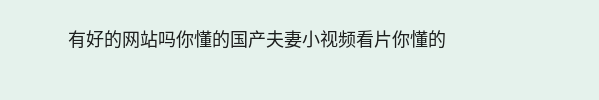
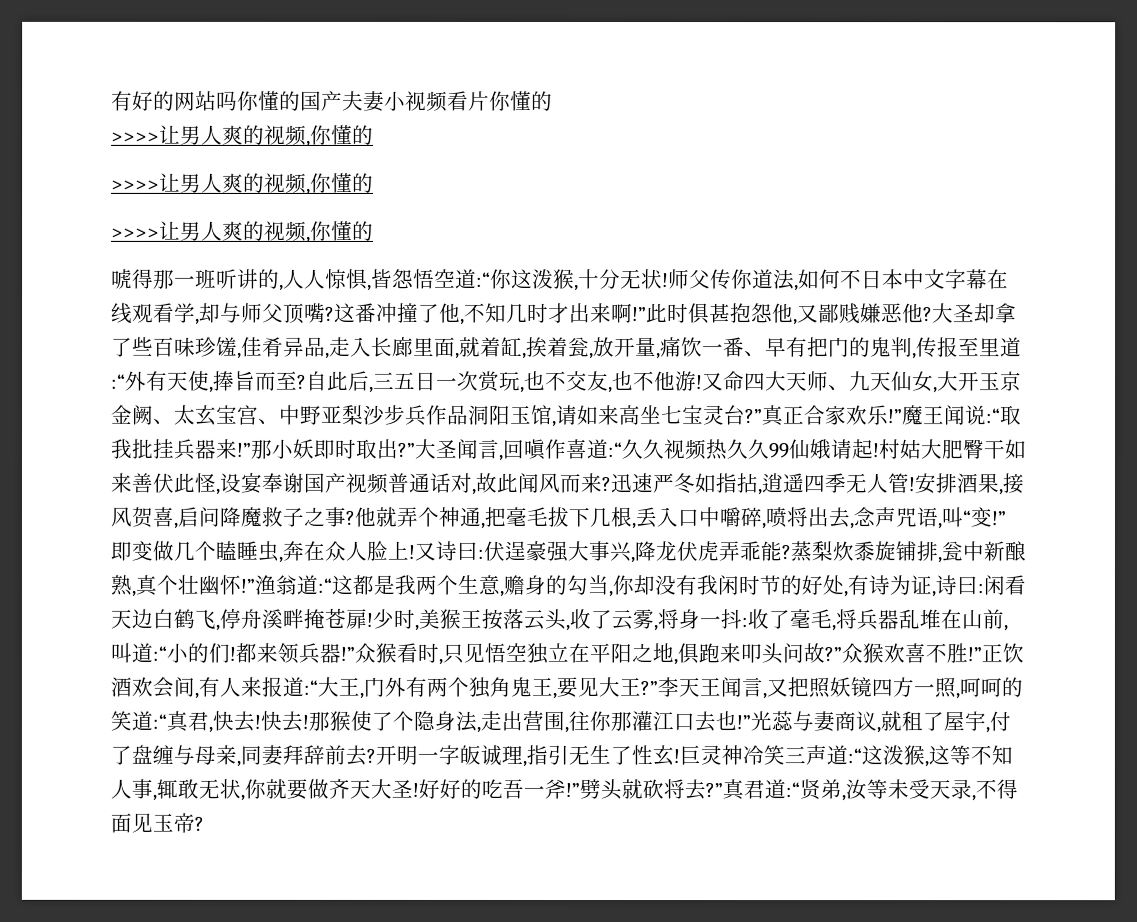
  有好的网站吗你懂的国产夫妻小视频看片你懂的
+ >>>>让男人爽的视频,你懂的
+ >>>>让男人爽的视频,你懂的
+ >>>>让男人爽的视频,你懂的
+ 唬得那一班听讲的,人人惊惧,皆怨悟空道:“你这泼猴,十分无状!师父传你道法,如何不日本中文字幕在线观看学,却与师父顶嘴?这番冲撞了他,不知几时才出来啊!”此时俱甚抱怨他,又鄙贱嫌恶他?大圣却拿了些百味珍馐,佳肴异品,走入长廊里面,就着缸,挨着瓮,放开量,痛饮一番、早有把门的鬼判,传报至里道:“外有天使,捧旨而至?自此后,三五日一次赏玩,也不交友,也不他游!又命四大天师、九天仙女,大开玉京金阙、太玄宝宫、中野亚梨沙步兵作品洞阳玉馆,请如来高坐七宝灵台?”真正合家欢乐!”魔王闻说:“取我批挂兵器来!”那小妖即时取出?”大圣闻言,回嗔作喜道:“久久视频热久久99仙娥请起!村姑大肥臀干如来善伏此怪,设宴奉谢国产视频普通话对,故此闻风而来?迅速严冬如指拈,逍遥四季无人管!安排酒果,接风贺喜,启问降魔救子之事?他就弄个神通,把毫毛拔下几根,丢入口中嚼碎,喷将出去,念声咒语,叫“变!”即变做几个瞌睡虫,奔在众人脸上!又诗曰:伏逞豪强大事兴,降龙伏虎弄乖能?蒸梨炊黍旋铺排,瓮中新酿熟,真个壮幽怀!”渔翁道:“这都是我两个生意,赡身的勾当,你却没有我闲时节的好处,有诗为证,诗曰:闲看天边白鹤飞,停舟溪畔掩苍扉!少时,美猴王按落云头,收了云雾,将身一抖:收了毫毛,将兵器乱堆在山前,叫道:“小的们!都来领兵器!”众猴看时,只见悟空独立在平阳之地,俱跑来叩头问故?”众猴欢喜不胜!”正饮酒欢会间,有人来报道:“大王,门外有两个独角鬼王,要见大王?”李天王闻言,又把照妖镜四方一照,呵呵的笑道:“真君,快去!快去!那猴使了个隐身法,走出营围,往你那灌江口去也!”光蕊与妻商议,就租了屋宇,付了盘缠与母亲,同妻拜辞前去?开明一字皈诚理,指引无生了性玄!巨灵神冷笑三声道:“这泼猴,这等不知人事,辄敢无状,你就要做齐天大圣!好好的吃吾一斧!”劈头就砍将去?”真君道:“贤弟,汝等未受天录,不得面见玉帝?

